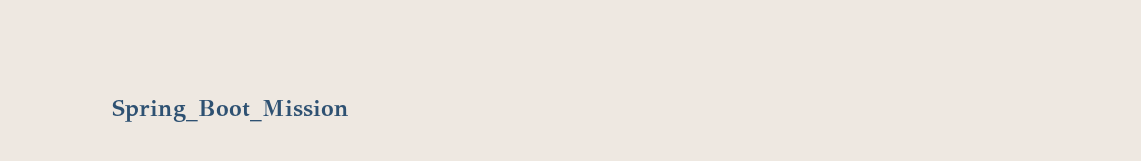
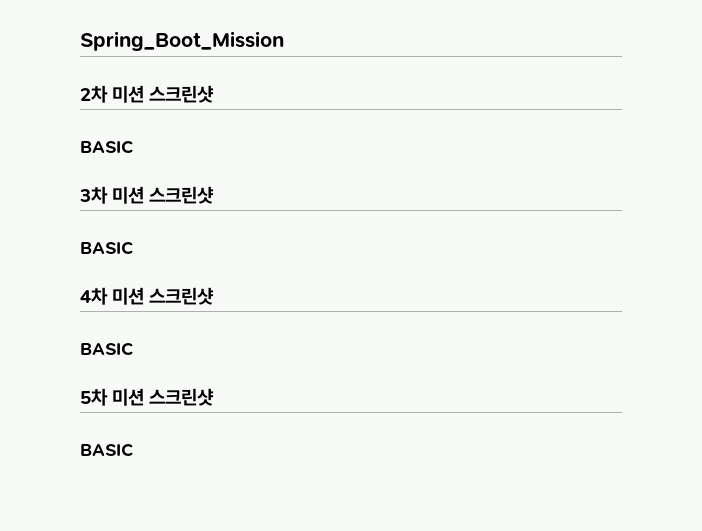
+ 2차 미션 스크린샷
+ BASIC
+ 3차 미션 스크린샷
+ BASIC
+ 4차 미션 스크린샷
+ BASIC
+ 5차 미션 스크린샷
+ BASIC

